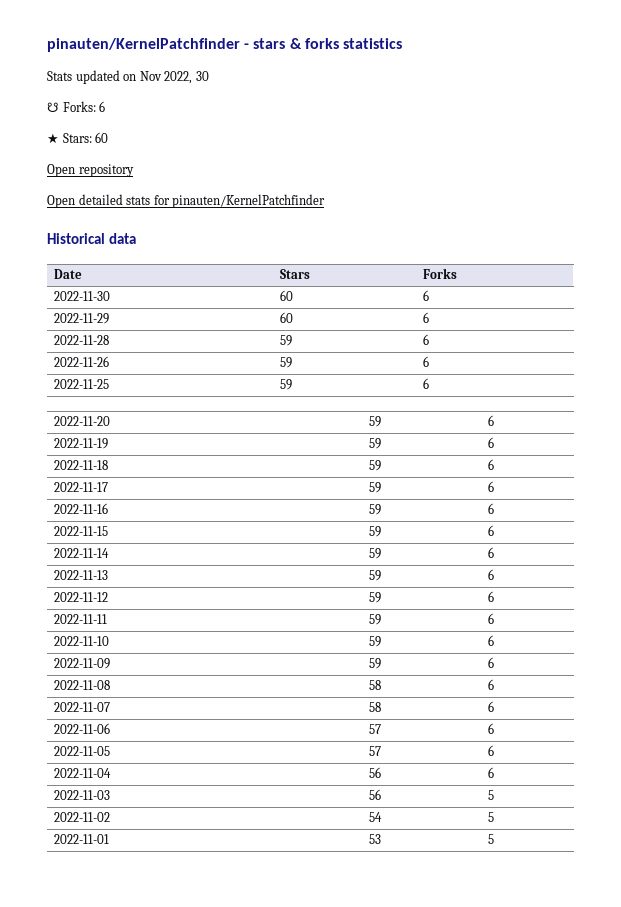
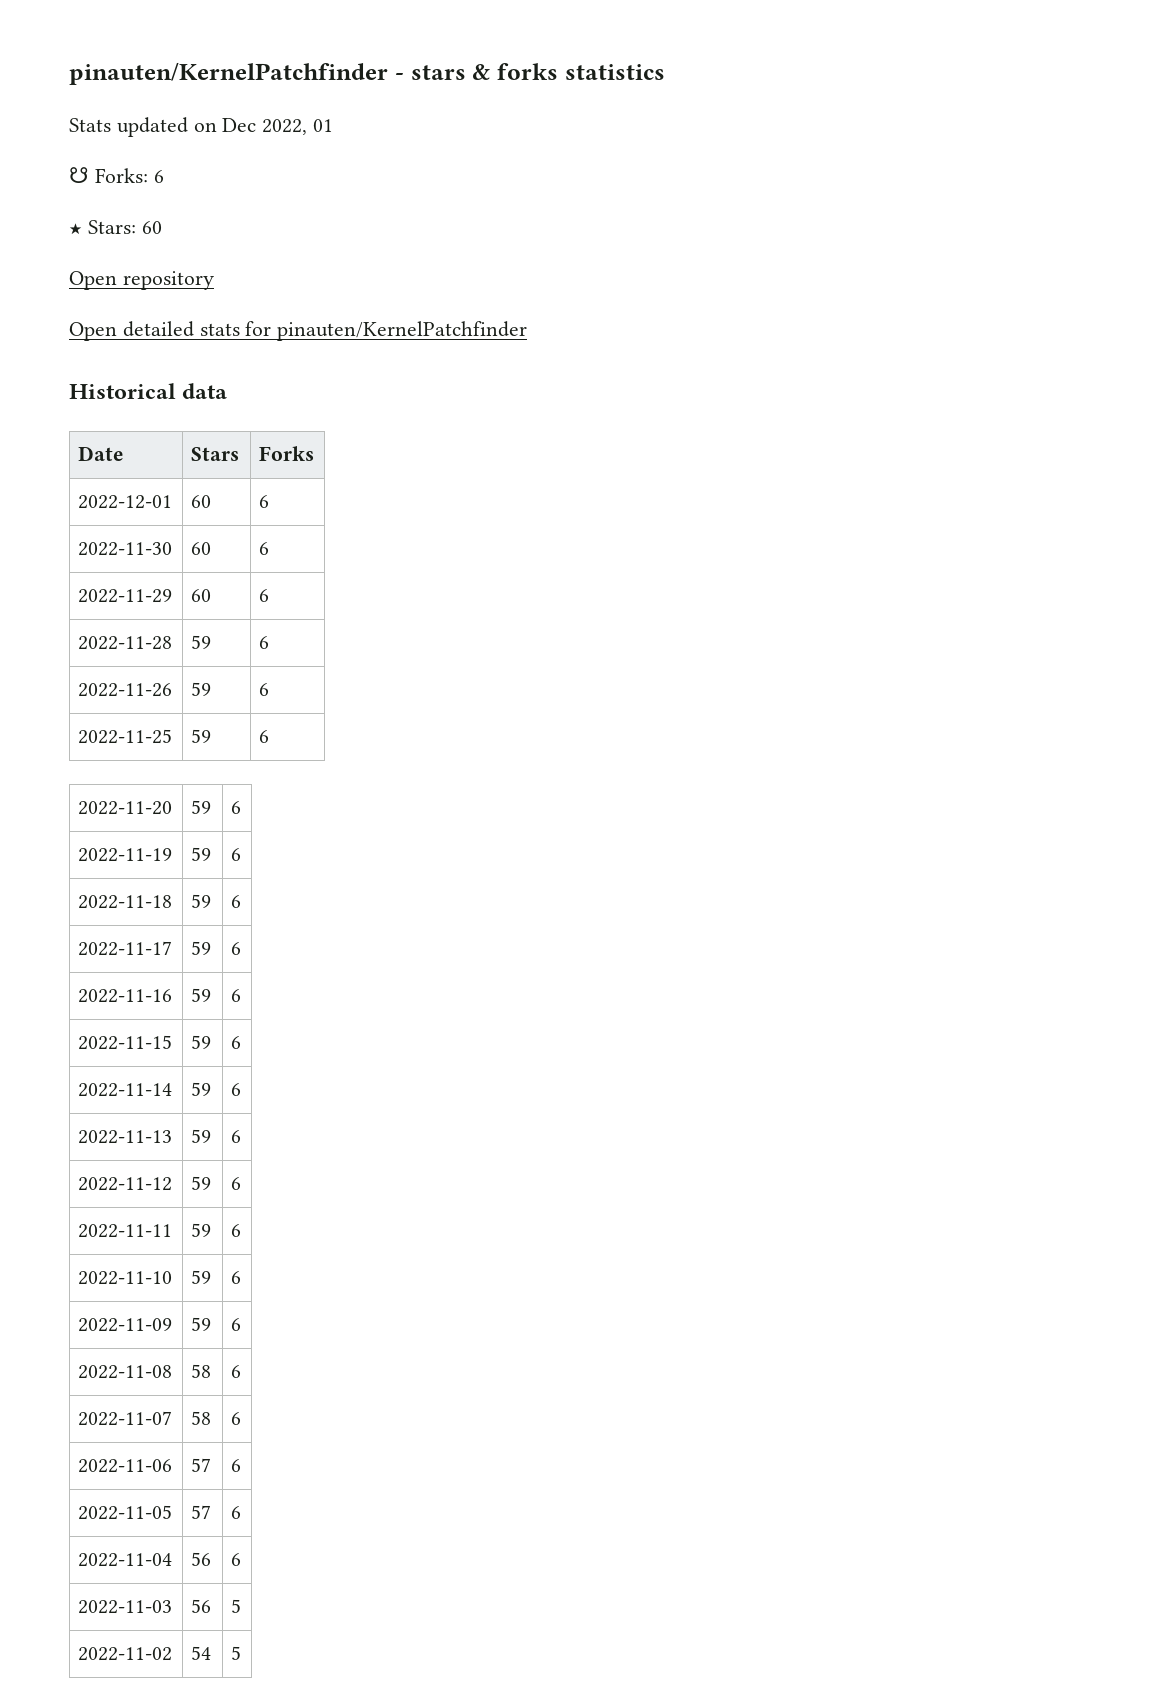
- Stats updated on Nov 2022, 30
+ Stats updated on Dec 2022, 01
+ 2022-12-01 | 60 | 6
- 2022-11-01 | 53 | 5

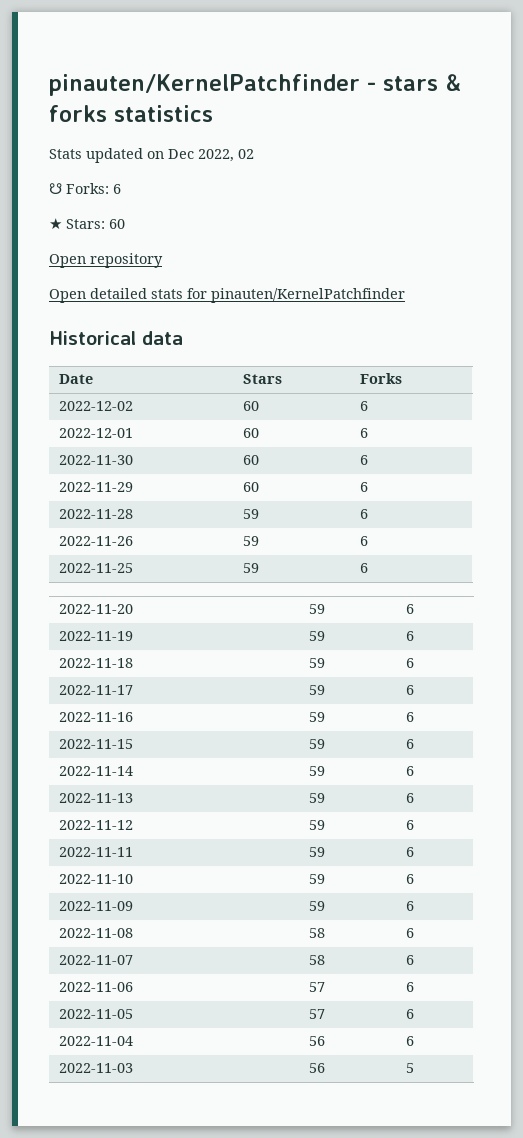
- Stats updated on Dec 2022, 01
+ Stats updated on Dec 2022, 02
+ 2022-12-02 | 60 | 6
- 2022-11-02 | 54 | 5

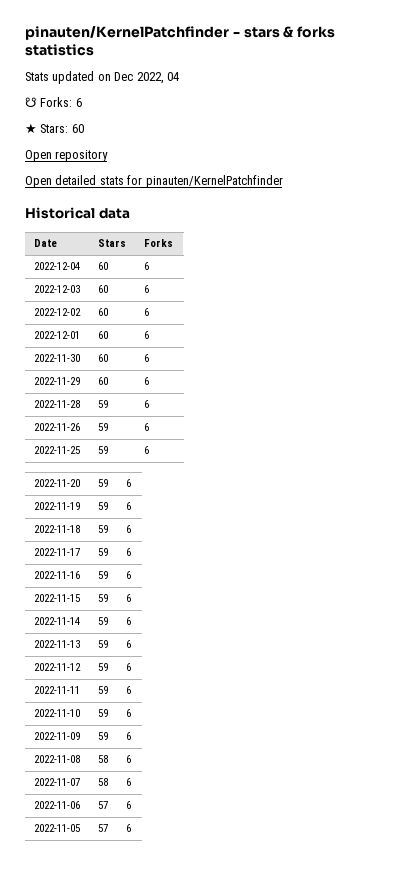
- Stats updated on Dec 2022, 02
+ Stats updated on Dec 2022, 04
+ 2022-12-04 | 60 | 6
+ 2022-12-03 | 60 | 6
- 2022-11-04 | 56 | 6
- 2022-11-03 | 56 | 5

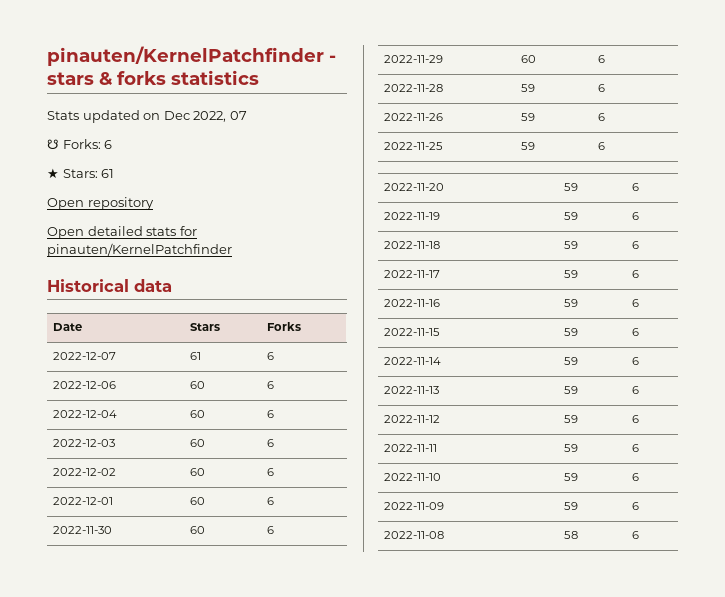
- Stats updated on Dec 2022, 04
+ Stats updated on Dec 2022, 07
- ★ Stars: 60
+ ★ Stars: 61
+ 2022-12-07 | 61 | 6
+ 2022-12-06 | 60 | 6
- 2022-11-07 | 58 | 6
- 2022-11-06 | 57 | 6
- 2022-11-05 | 57 | 6

